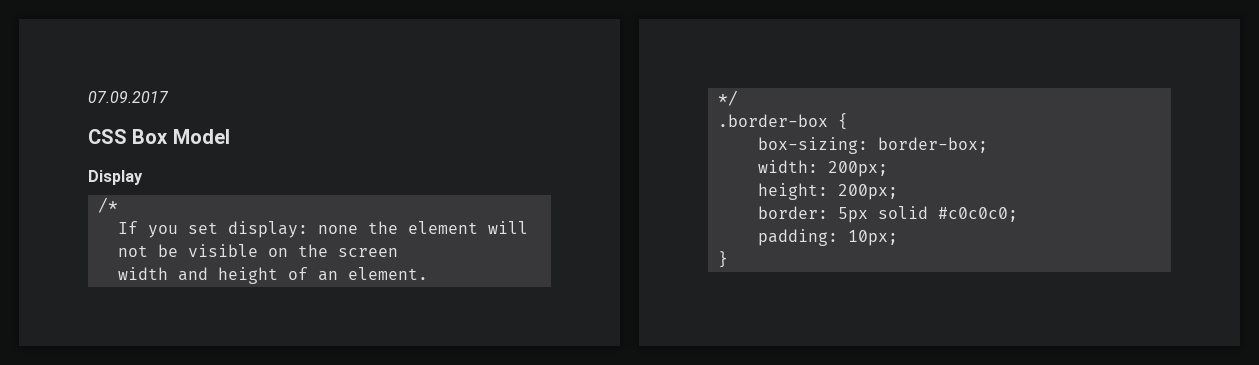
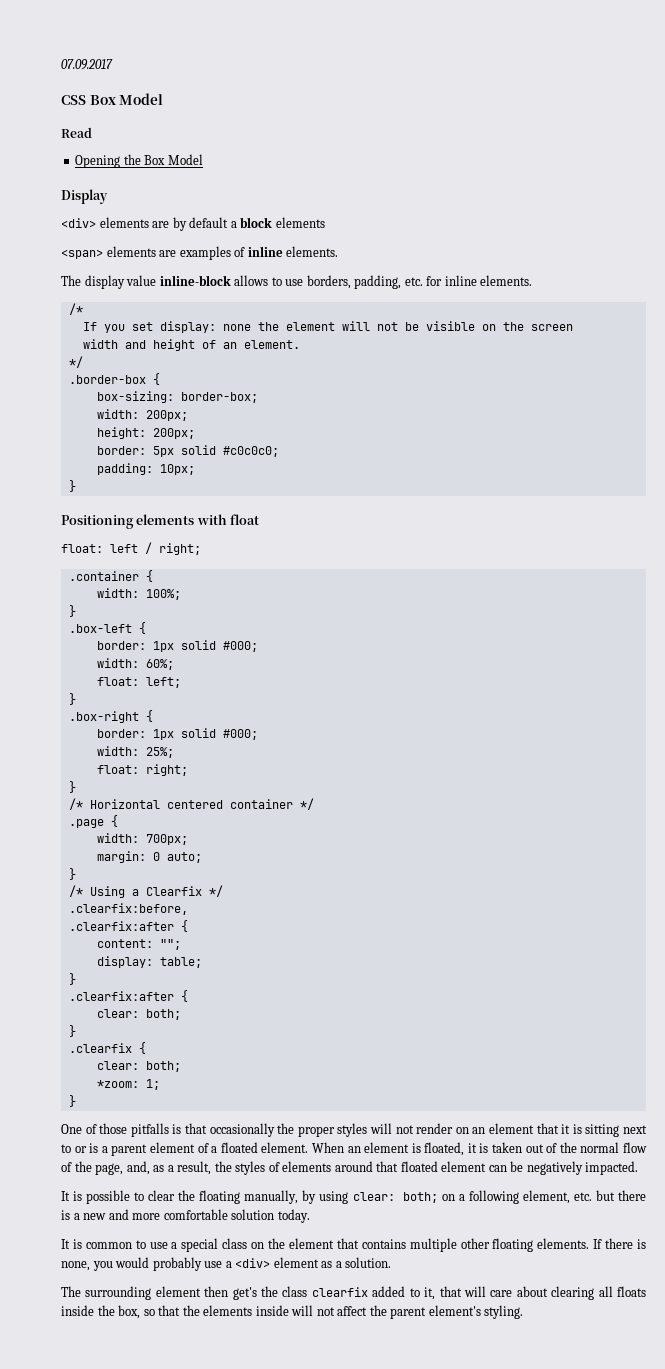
+ Read
+ Opening the Box Model
  Display
+ <div> elements are by default a block elements
+ <span> elements are examples of inline elements.
+ The display value inline-block allows to use borders, padding, etc. for inline elements.
+ Positioning elements with float
+ float: left / right;
+ .container {
+ width: 100%;
+ }
+ .box-left {
+ border: 1px solid #000;
+ width: 60%;
+ float: left;
+ }
+ .box-right {
+ border: 1px solid #000;
+ width: 25%;
+ float: right;
+ }
+ /* Horizontal centered container */
+ .page {
+ width: 700px;
+ margin: 0 auto;
+ }
+ /* Using a Clearfix */
+ .clearfix:before,
+ .clearfix:after {
+ content: "";
+ display: table;
+ }
+ .clearfix:after {
+ clear: both;
+ }
+ .clearfix {
+ clear: both;
+ *zoom: 1;
+ }
+ One of those pitfalls is that occasionally the proper styles will not render on an element that it is sitting next to or is a parent element of a floated element. When an element is floated, it is taken out of the normal flow of the page, and, as a result, the styles of elements around that floated element can be negatively impacted.
+ It is possible to clear the floating manually, by using clear: both; on a following element, etc. but there is a new and more comfortable solution today.
+ It is common to use a special class on the element that contains multiple other floating elements. If there is none, you would probably use a <div> element as a solution.
+ The surrounding element then get's the class clearfix added to it, that will care about clearing all floats inside the box, so that the elements inside will not affect the parent element's styling.

